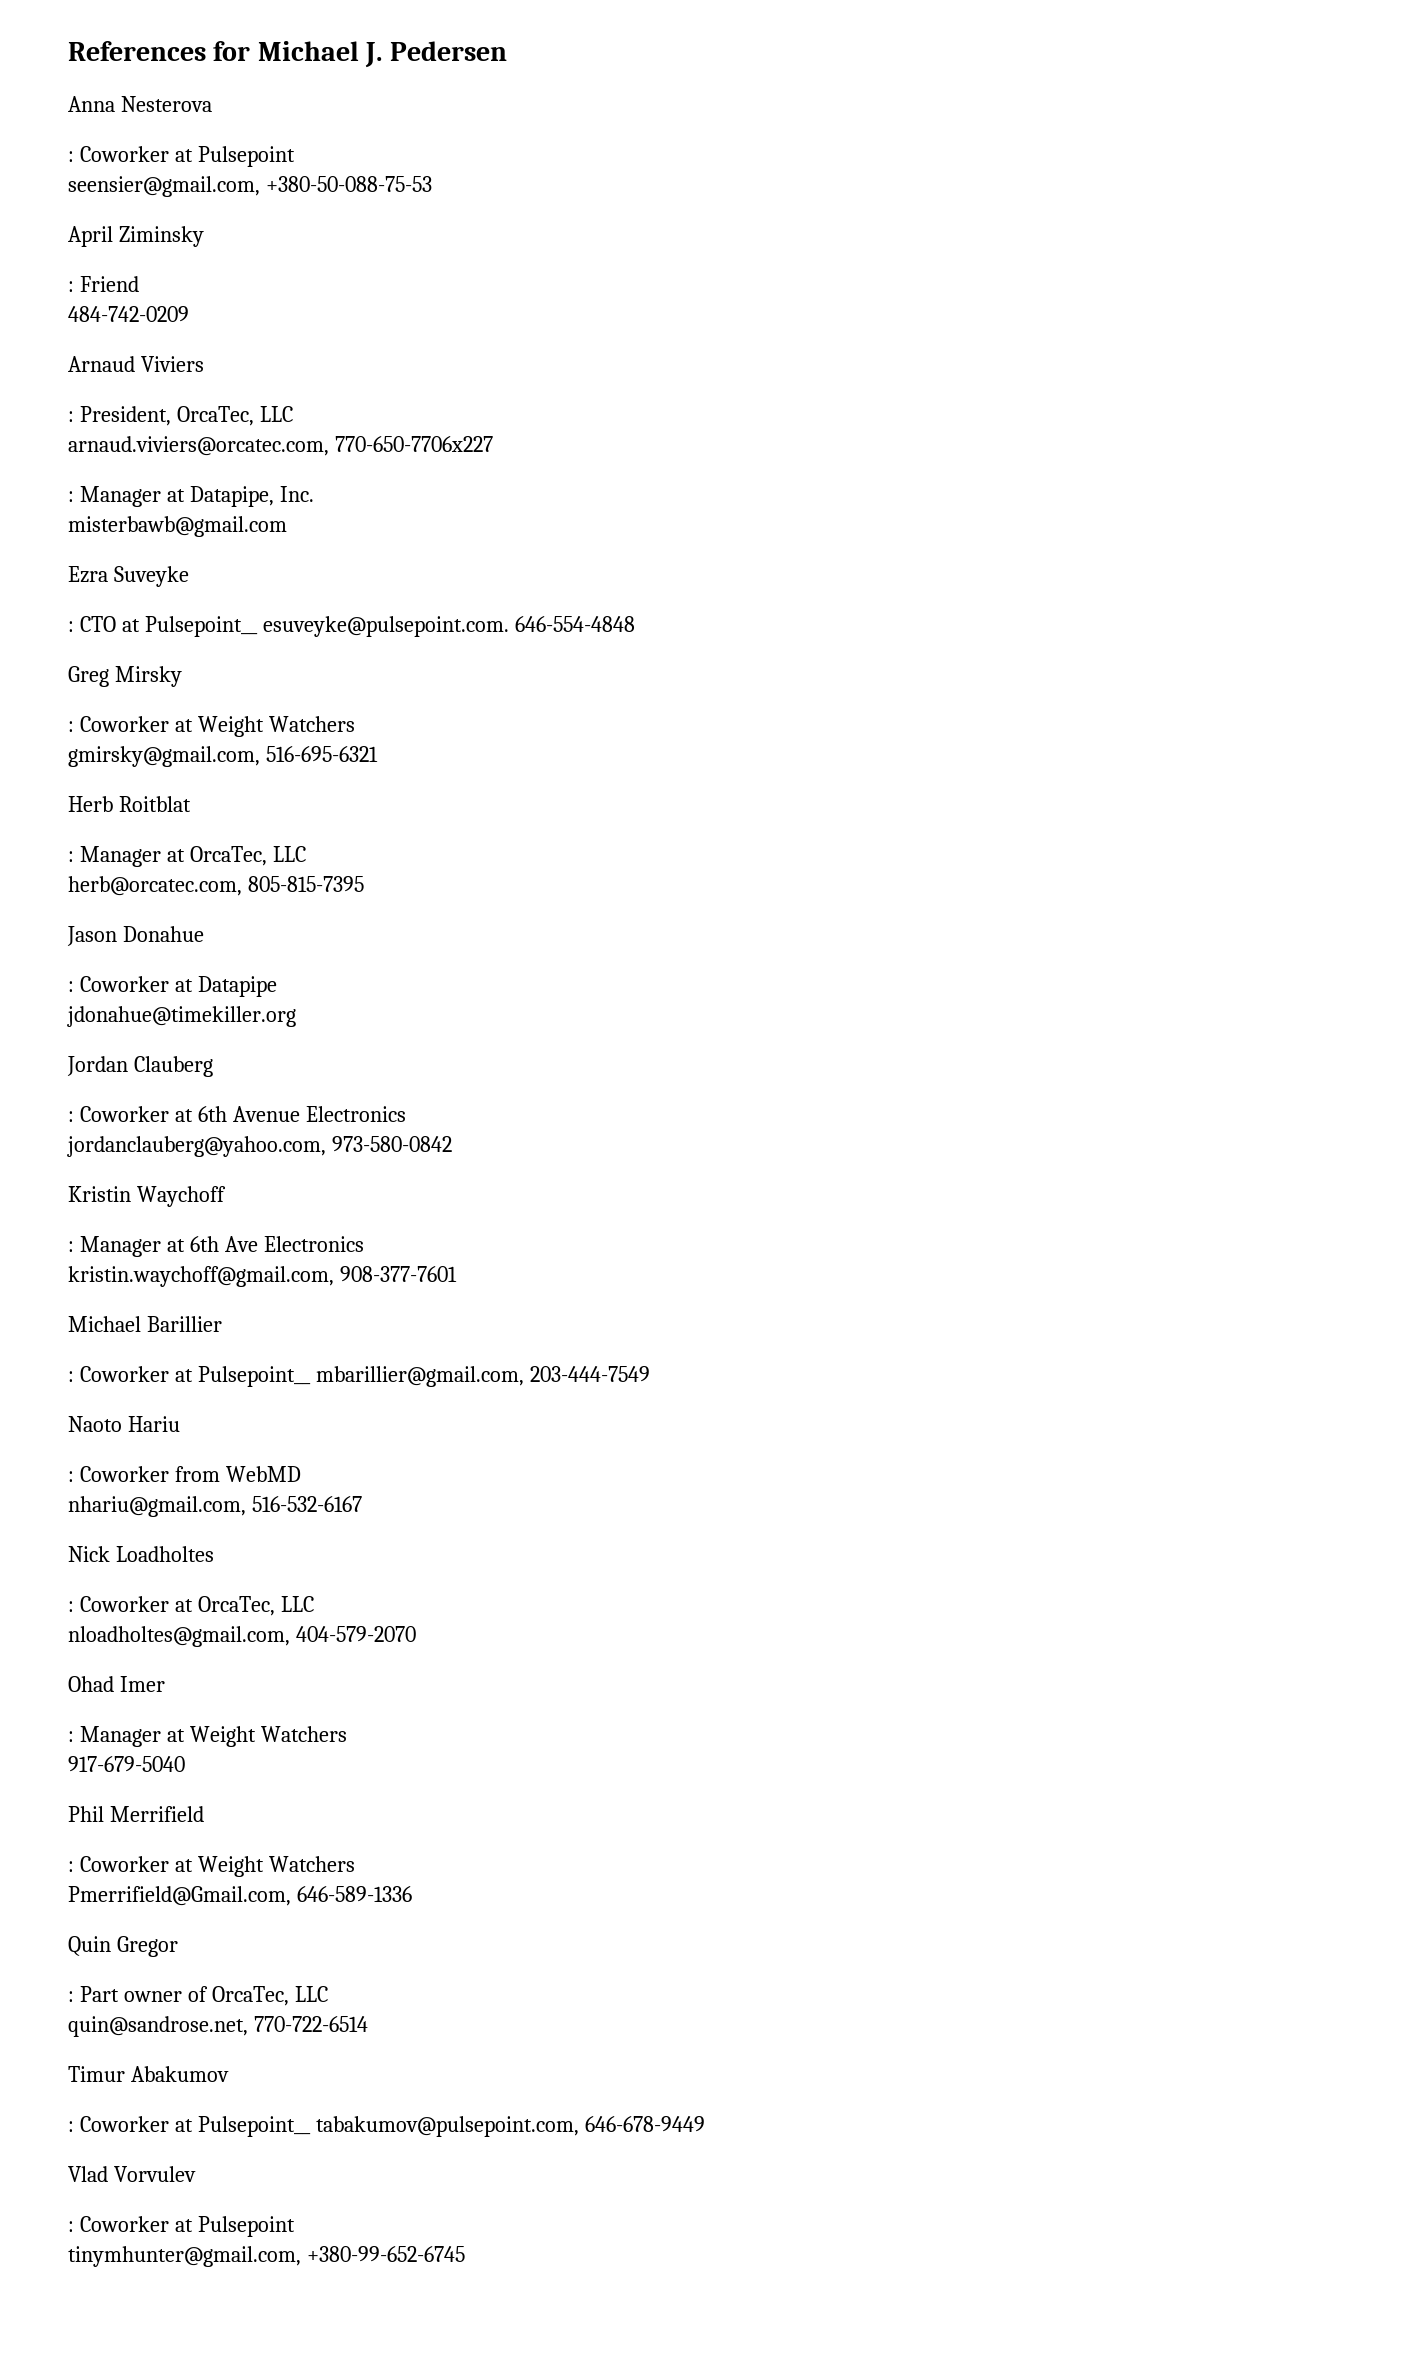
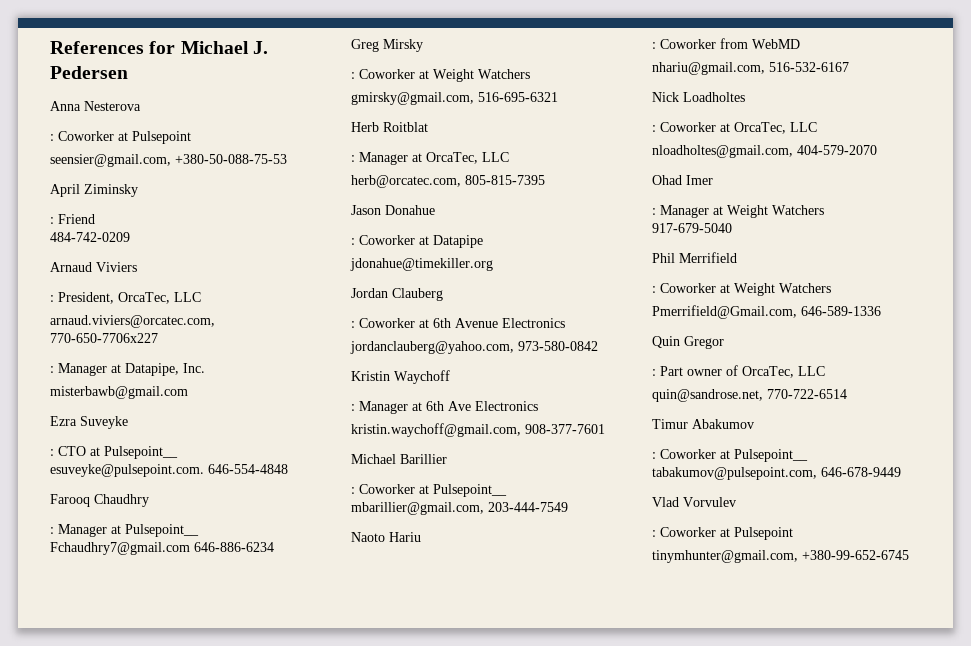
+ Farooq Chaudhry
+ : Manager at Pulsepoint__ Fchaudhry7@gmail.com 646-886-6234

